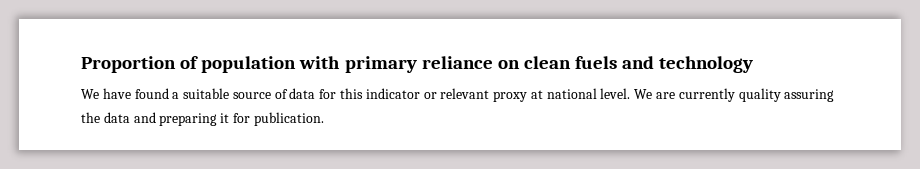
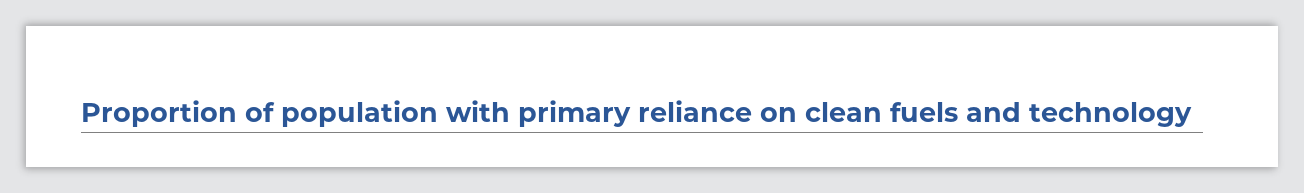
- We have found a suitable source of data for this indicator or relevant proxy at national level. We are currently quality assuring the data and preparing it for publication.

